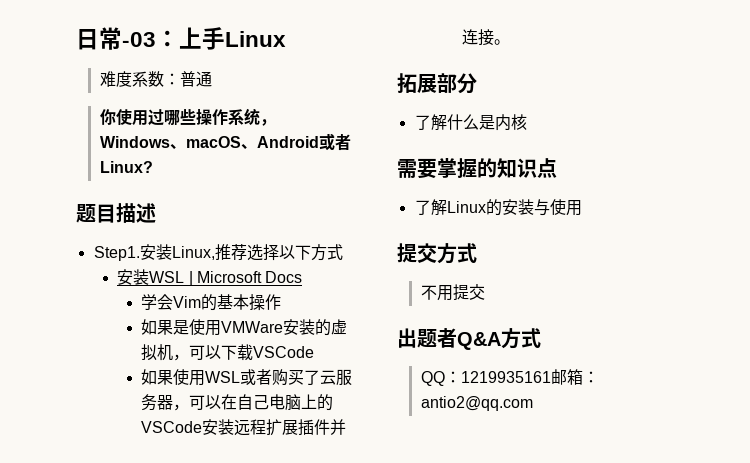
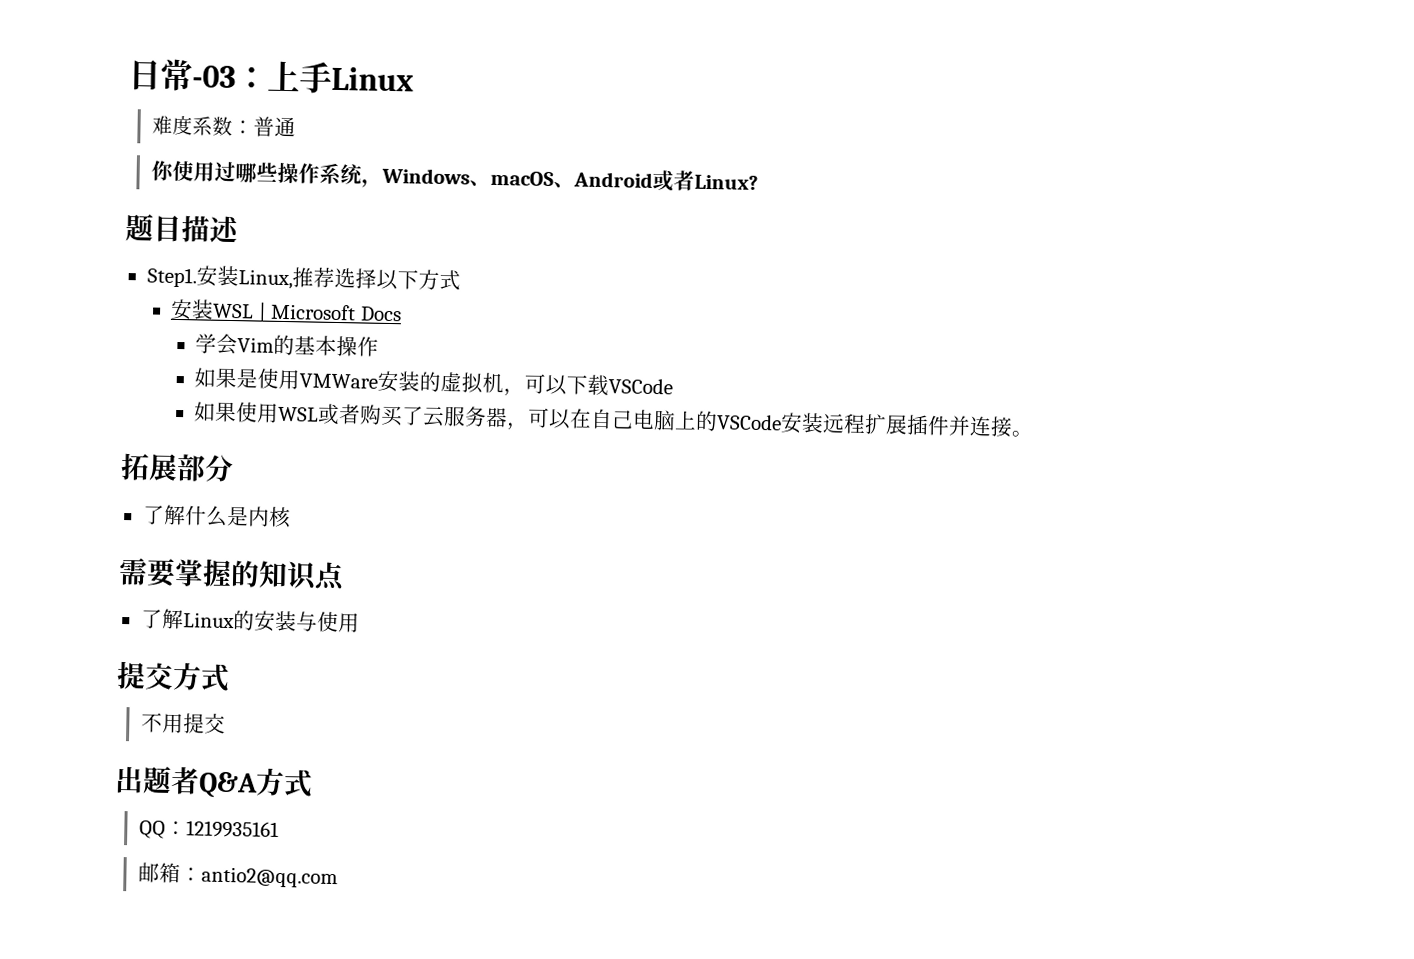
- QQ：1219935161邮箱：antio2@qq.com
+ QQ：1219935161
+ 邮箱：antio2@qq.com

